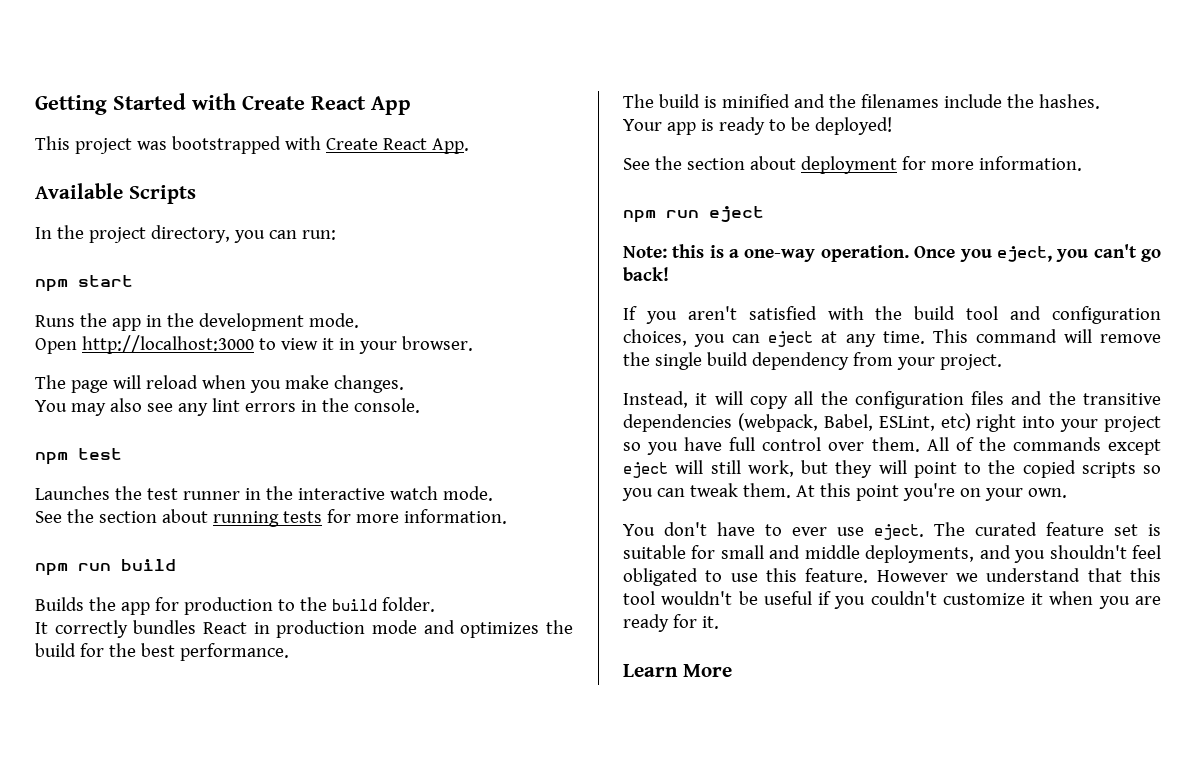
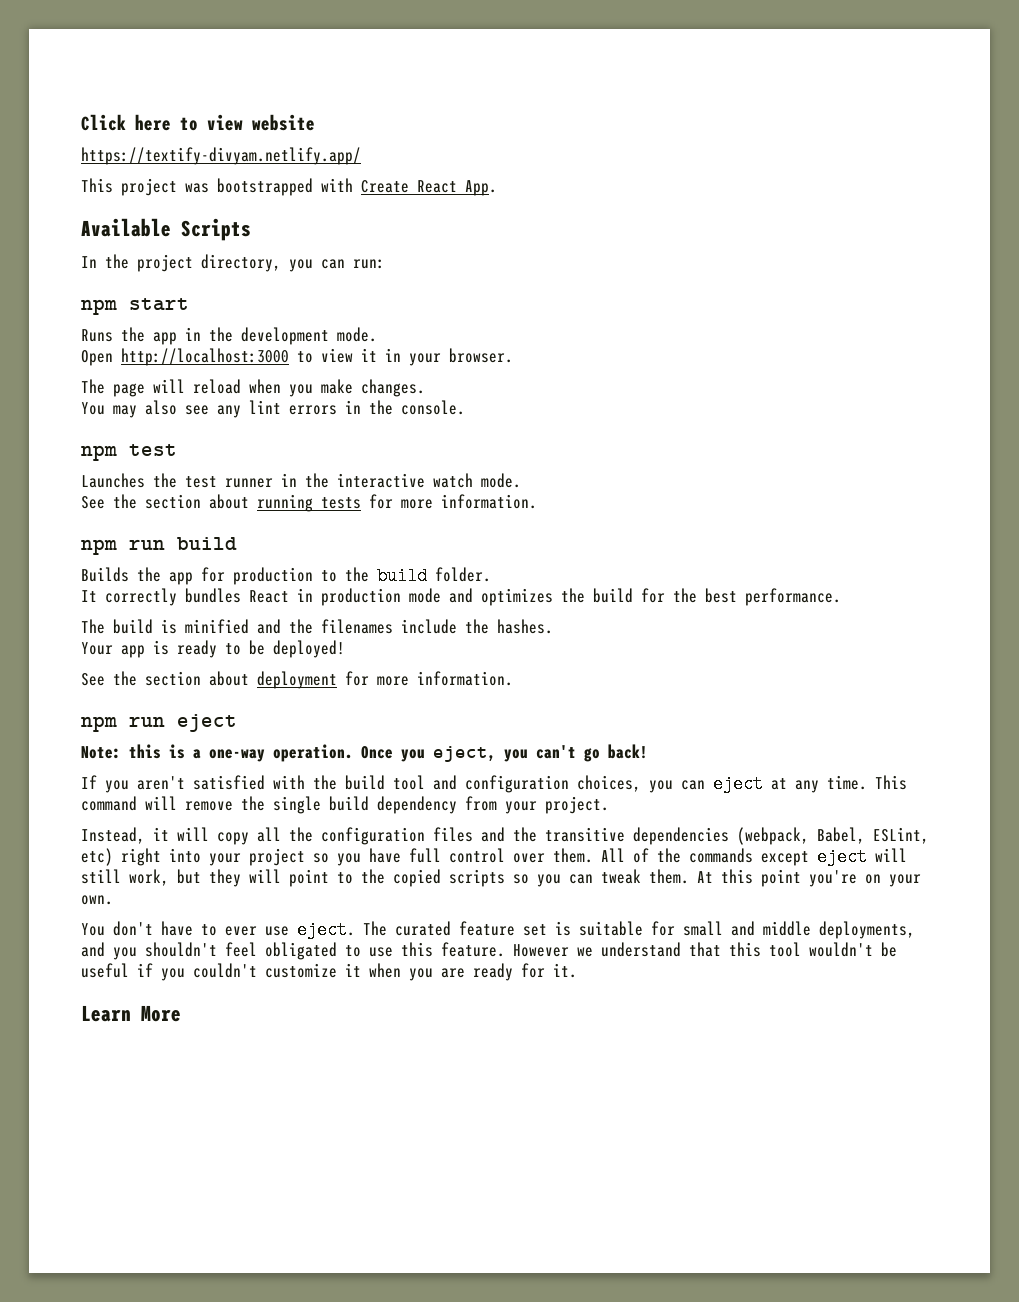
- Getting Started with Create React App
+ Click here to view website
+ https://textify-divyam.netlify.app/

